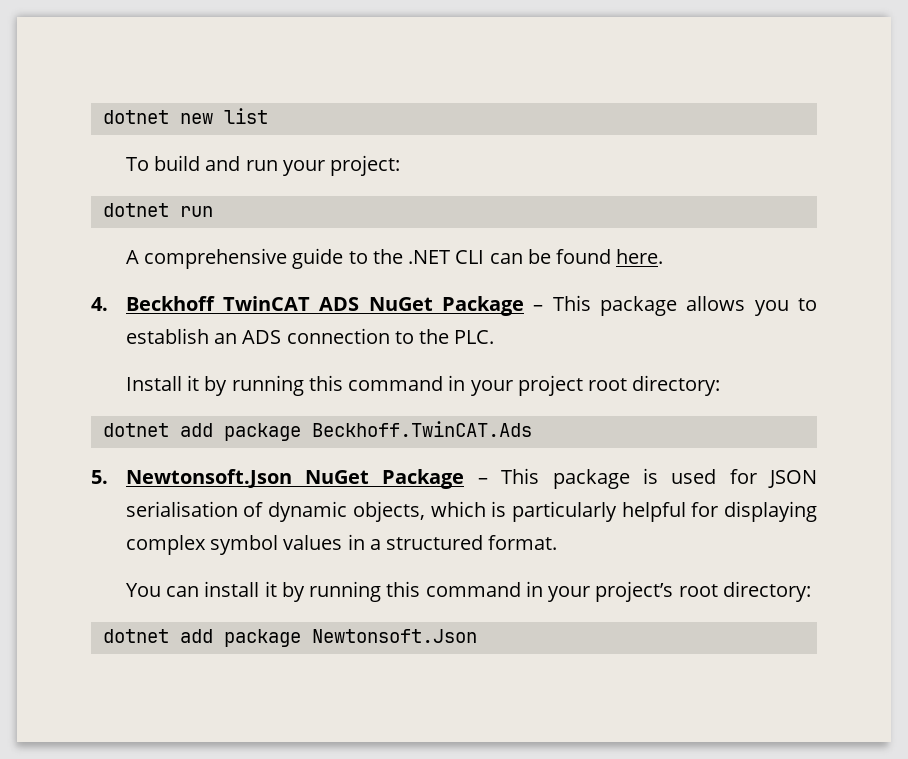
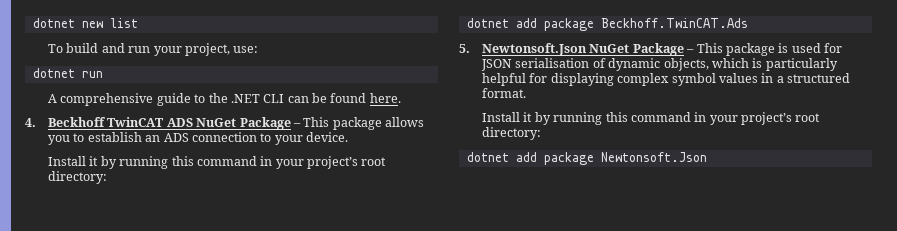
- To build and run your project:
+ To build and run your project, use:
- 4. Beckhoff TwinCAT ADS NuGet Package – This package allows you to establish an ADS connection to the PLC.
- Install it by running this command in your project root directory:
+ 4. Beckhoff TwinCAT ADS NuGet Package – This package allows you to establish an ADS connection to your device.
+ Install it by running this command in your project’s root directory:
  5. Newtonsoft.Json NuGet Package – This package is used for JSON serialisation of dynamic objects, which is particularly helpful for displaying complex symbol values in a structured format.
- You can install it by running this command in your project’s root directory:
+ Install it by running this command in your project’s root directory:

